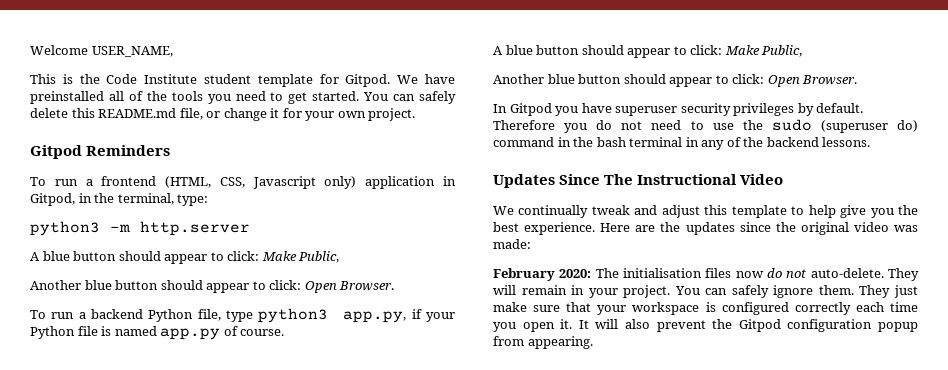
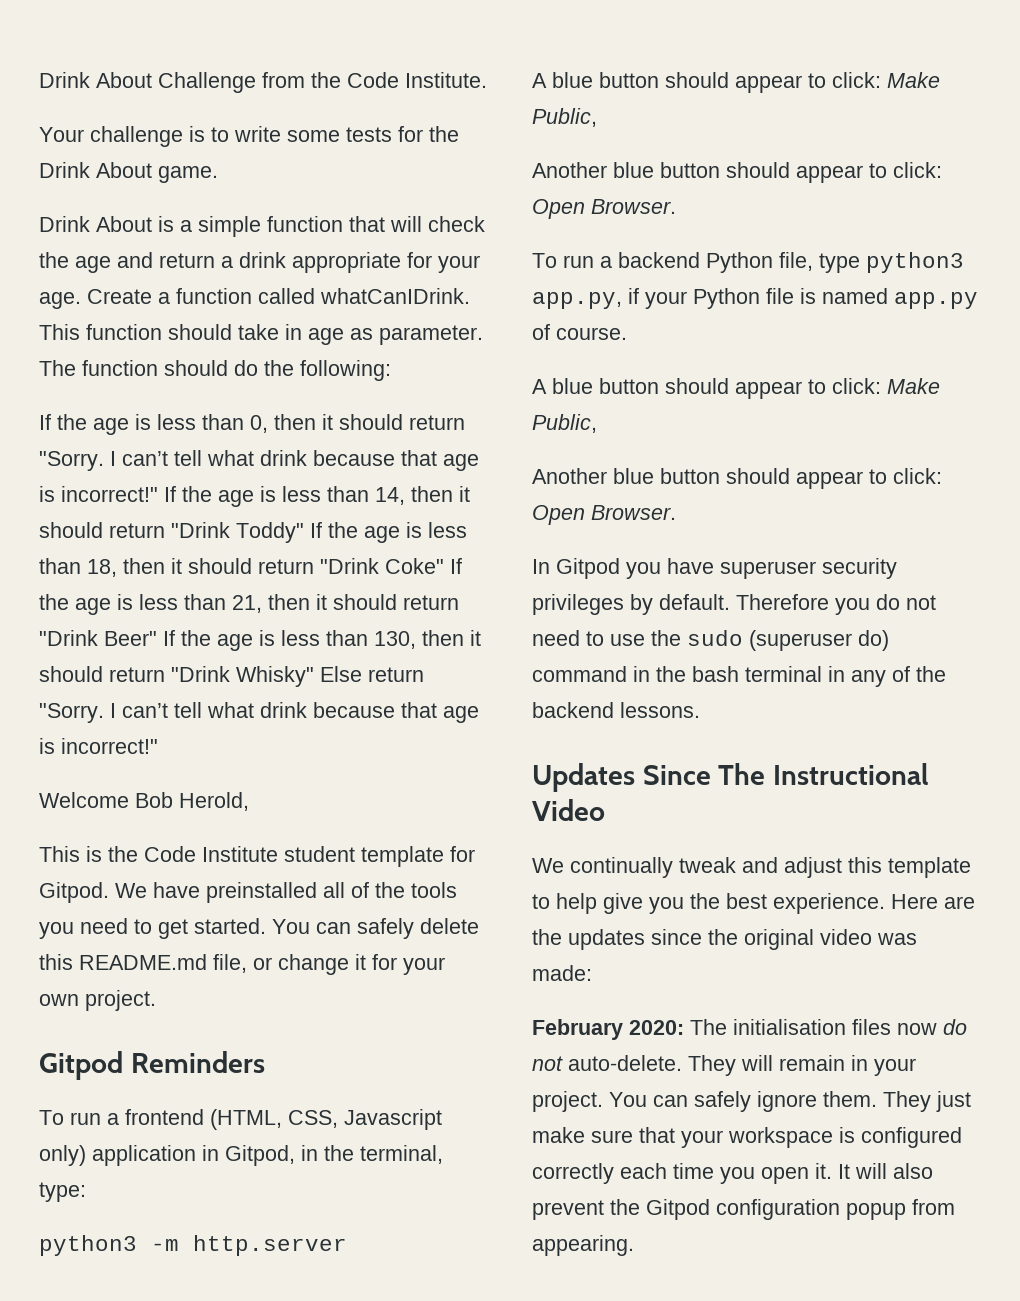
- Welcome USER_NAME,
+ Drink About Challenge from the Code Institute.
+ Your challenge is to write some tests for the Drink About game.
+ Drink About is a simple function that will check the age and return a drink appropriate for your age. Create a function called whatCanIDrink. This function should take in age as parameter. The function should do the following:
+ If the age is less than 0, then it should return "Sorry. I can’t tell what drink because that age is incorrect!" If the age is less than 14, then it should return "Drink Toddy" If the age is less than 18, then it should return "Drink Coke" If the age is less than 21, then it should return "Drink Beer" If the age is less than 130, then it should return "Drink Whisky" Else return "Sorry. I can’t tell what drink because that age is incorrect!"
+ Welcome Bob Herold,

